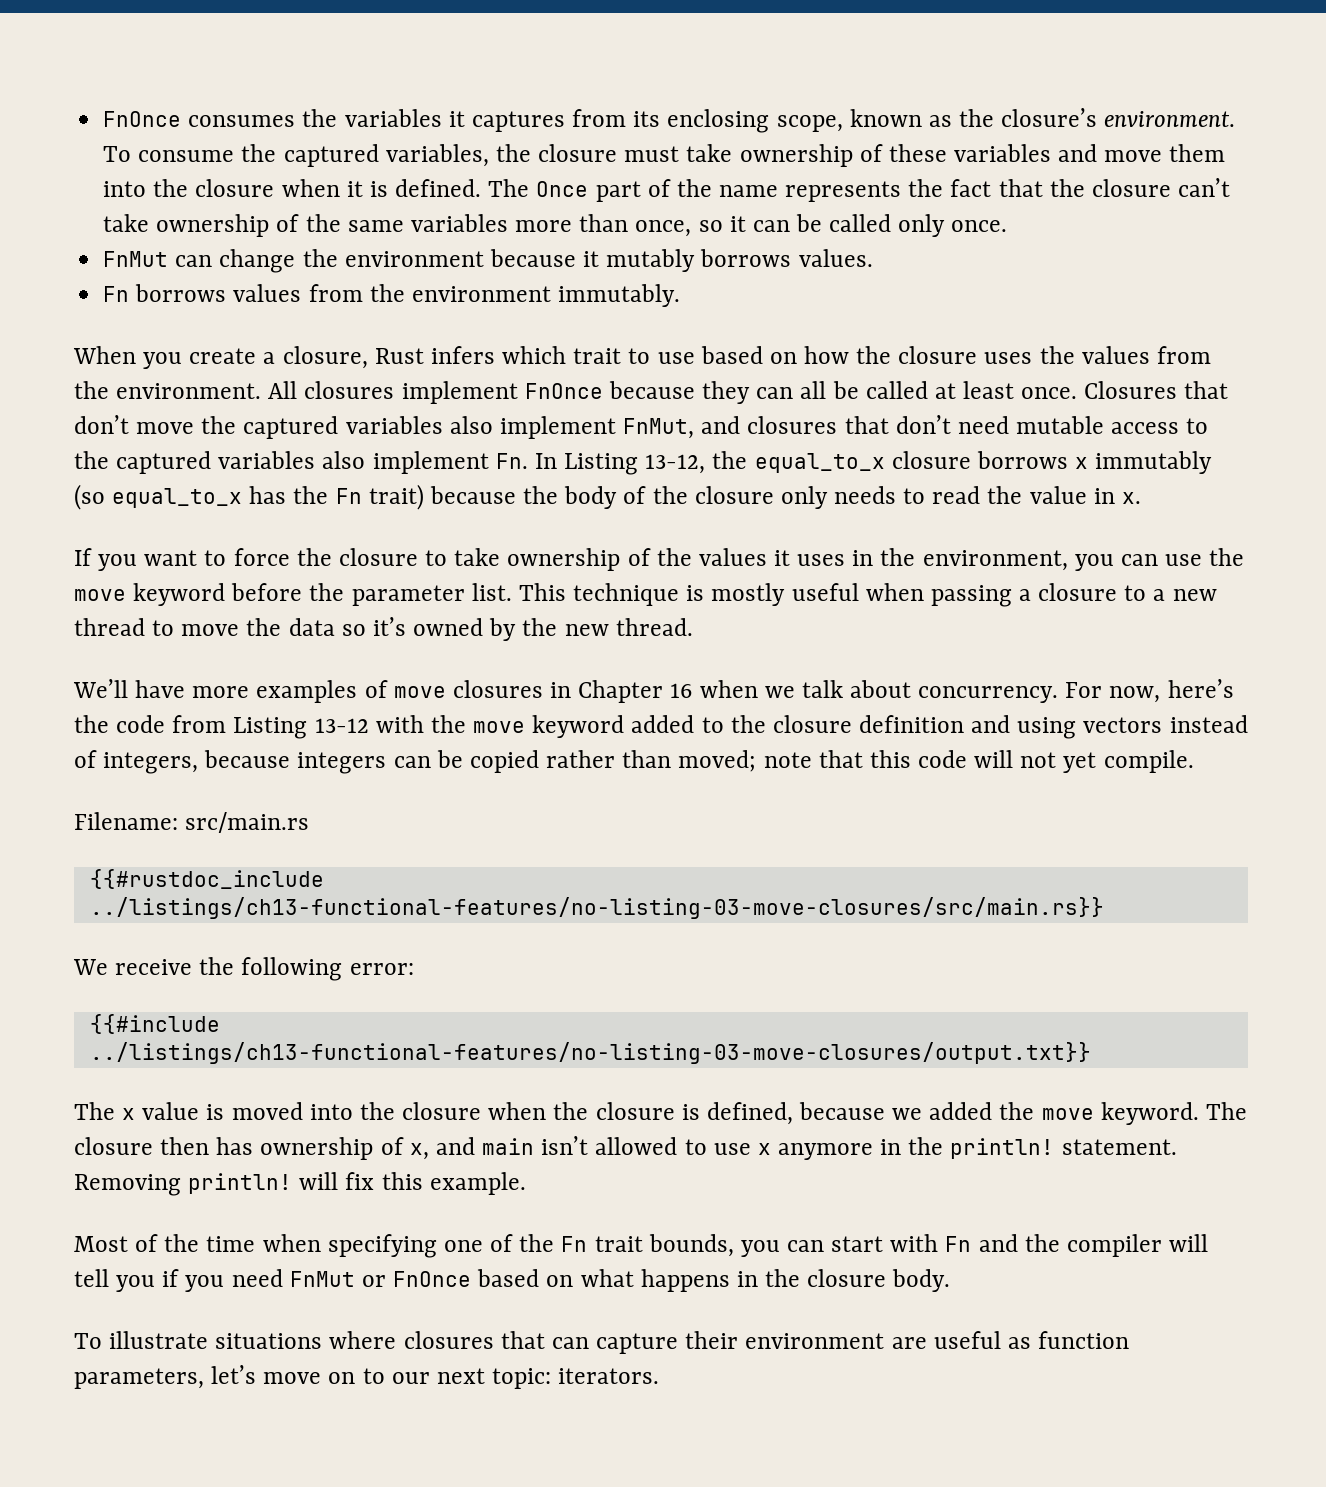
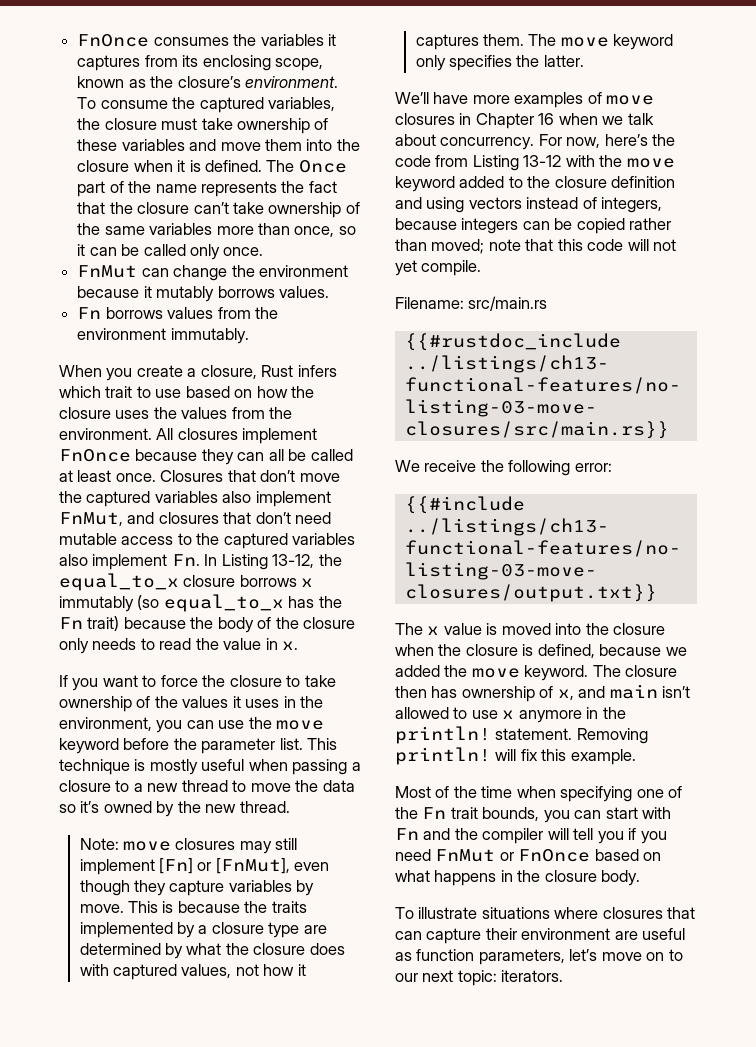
+ Note: move closures may still implement [Fn] or [FnMut], even though they capture variables by move. This is because the traits implemented by a closure type are determined by what the closure does with captured values, not how it captures them. The move keyword only specifies the latter.

